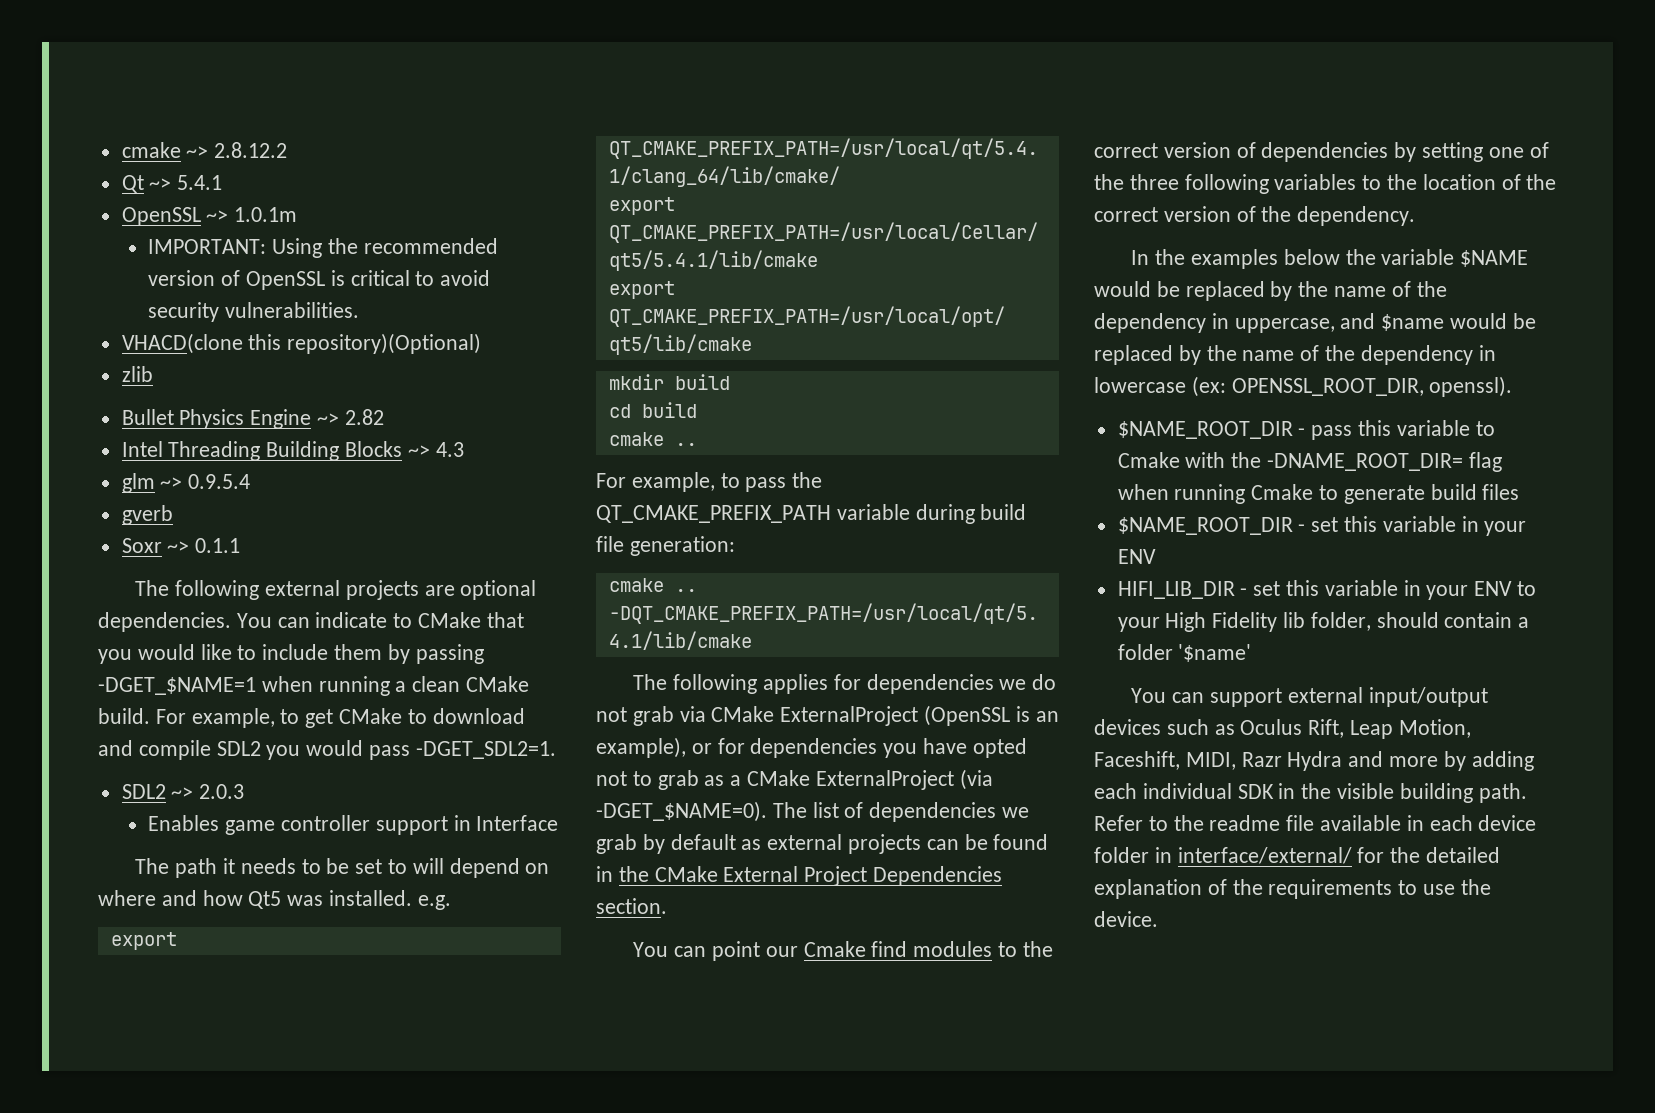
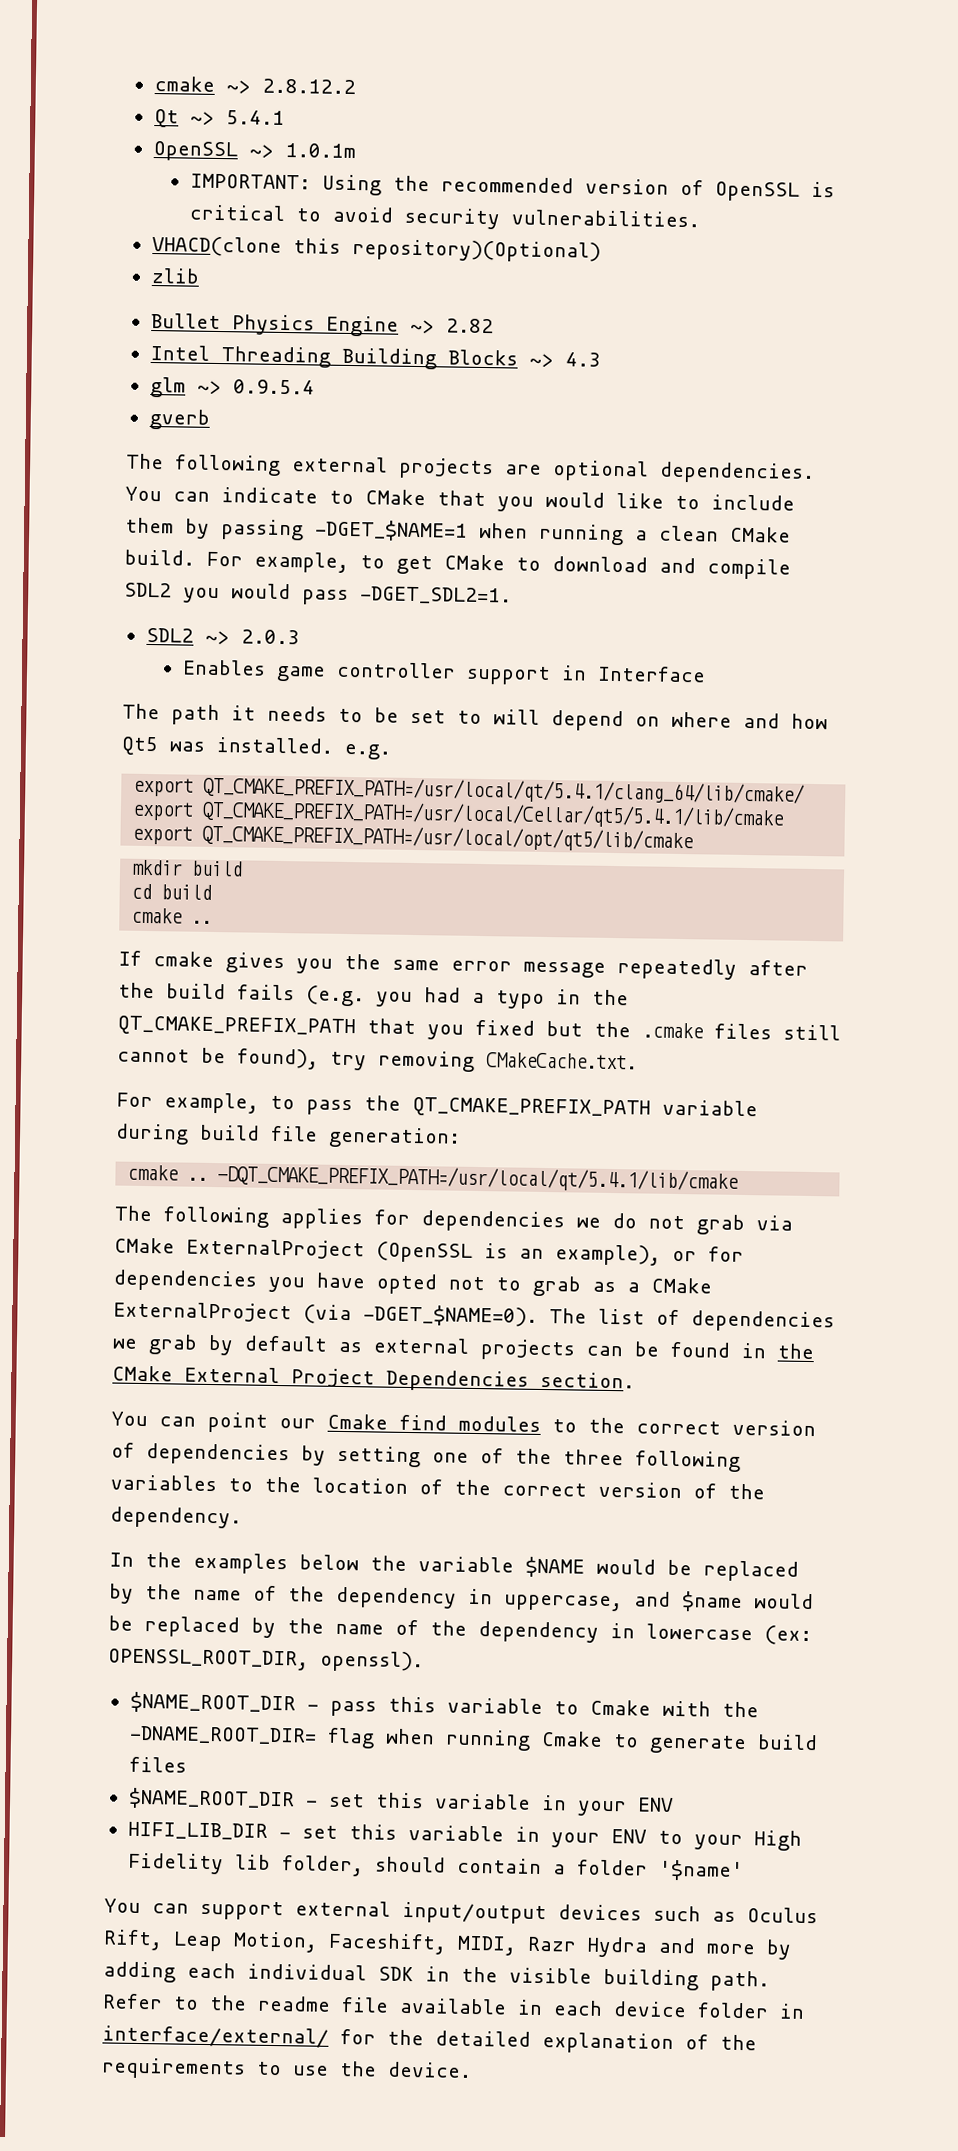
- Soxr ~> 0.1.1
+ If cmake gives you the same error message repeatedly after the build fails (e.g. you had a typo in the QT_CMAKE_PREFIX_PATH that you fixed but the .cmake files still cannot be found), try removing CMakeCache.txt.

